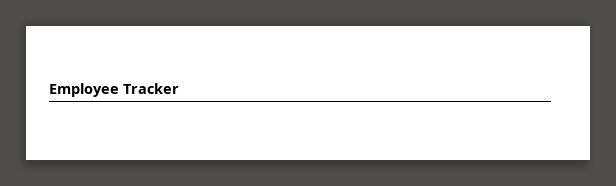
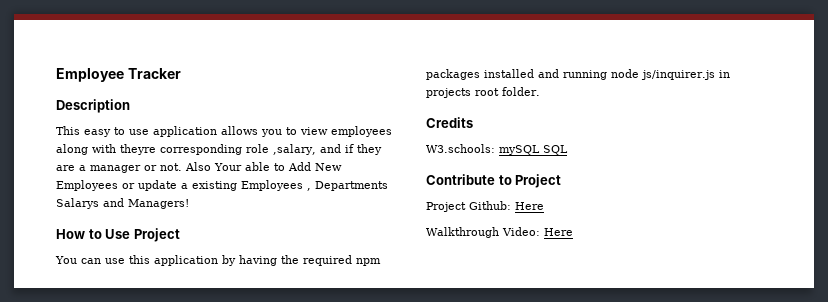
+ Description
+ This easy to use application allows you to view employees along with theyre corresponding role ,salary, and if they are a manager or not. Also Your able to Add New Employees or update a existing Employees , Departments Salarys and Managers!
+ How to Use Project
+ You can use this application by having the required npm packages installed and running node js/inquirer.js in projects root folder.
+ Credits
+ W3.schools: mySQL SQL
+ Contribute to Project
+ Project Github: Here
+ Walkthrough Video: Here

